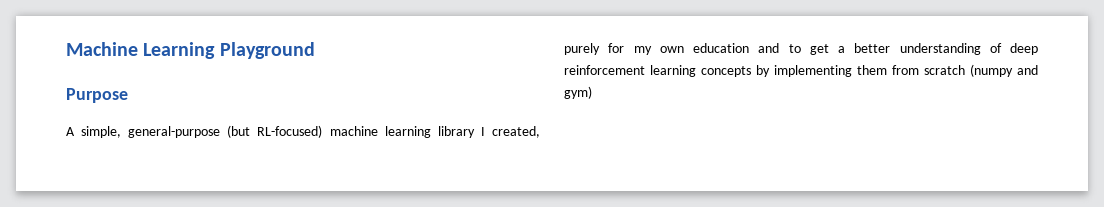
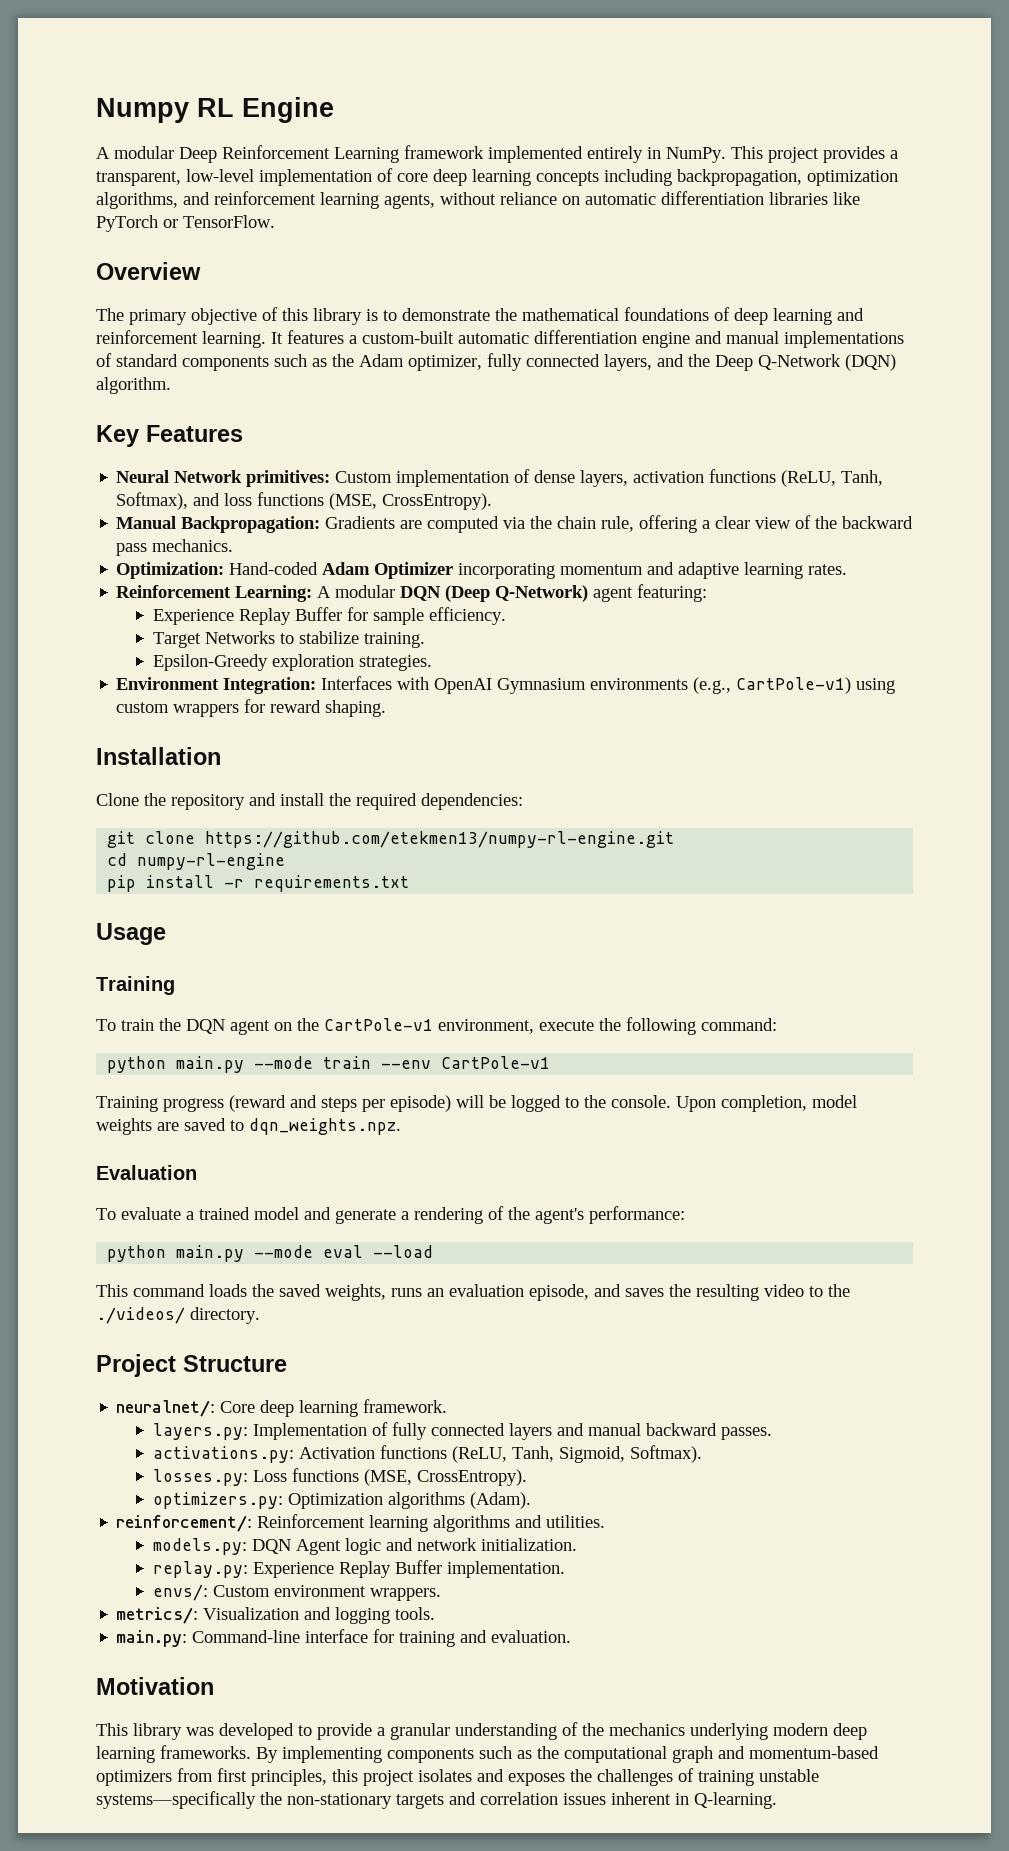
- Machine Learning Playground
- Purpose
- A simple, general-purpose (but RL-focused) machine learning library I created, purely for my own education and to get a better understanding of deep reinforcement learning concepts by implementing them from scratch (numpy and gym)
+ Numpy RL Engine
+ A modular Deep Reinforcement Learning framework implemented entirely in NumPy. This project provides a transparent, low-level implementation of core deep learning concepts including backpropagation, optimization algorithms, and reinforcement learning agents, without reliance on automatic differentiation libraries like PyTorch or TensorFlow.
+ Overview
+ The primary objective of this library is to demonstrate the mathematical foundations of deep learning and reinforcement learning. It features a custom-built automatic differentiation engine and manual implementations of standard components such as the Adam optimizer, fully connected layers, and the Deep Q-Network (DQN) algorithm.
+ Key Features
+ Neural Network primitives: Custom implementation of dense layers, activation functions (ReLU, Tanh, Softmax), and loss functions (MSE, CrossEntropy).
+ Manual Backpropagation: Gradients are computed via the chain rule, offering a clear view of the backward pass mechanics.
+ Optimization: Hand-coded Adam Optimizer incorporating momentum and adaptive learning rates.
+ Reinforcement Learning: A modular DQN (Deep Q-Network) agent featuring:
+ Experience Replay Buffer for sample efficiency.
+ Target Networks to stabilize training.
+ Epsilon-Greedy exploration strategies.
+ Environment Integration: Interfaces with OpenAI Gymnasium environments (e.g., CartPole-v1) using custom wrappers for reward shaping.
+ Installation
+ Clone the repository and install the required dependencies:
+ git clone https://github.com/etekmen13/numpy-rl-engine.git
+ cd numpy-rl-engine
+ pip install -r requirements.txt
+ Usage
+ Training
+ To train the DQN agent on the CartPole-v1 environment, execute the following command:
+ python main.py --mode train --env CartPole-v1
+ Training progress (reward and steps per episode) will be logged to the console. Upon completion, model weights are saved to dqn_weights.npz.
+ Evaluation
+ To evaluate a trained model and generate a rendering of the agent's performance:
+ python main.py --mode eval --load
+ This command loads the saved weights, runs an evaluation episode, and saves the resulting video to the ./videos/ directory.
+ Project Structure
+ neuralnet/: Core deep learning framework.
+ layers.py: Implementation of fully connected layers and manual backward passes.
+ activations.py: Activation functions (ReLU, Tanh, Sigmoid, Softmax).
+ losses.py: Loss functions (MSE, CrossEntropy).
+ optimizers.py: Optimization algorithms (Adam).
+ reinforcement/: Reinforcement learning algorithms and utilities.
+ models.py: DQN Agent logic and network initialization.
+ replay.py: Experience Replay Buffer implementation.
+ envs/: Custom environment wrappers.
+ metrics/: Visualization and logging tools.
+ main.py: Command-line interface for training and evaluation.
+ Motivation
+ This library was developed to provide a granular understanding of the mechanics underlying modern deep learning frameworks. By implementing components such as the computational graph and momentum-based optimizers from first principles, this project isolates and exposes the challenges of training unstable systems—specifically the non-stationary targets and correlation issues inherent in Q-learning.

